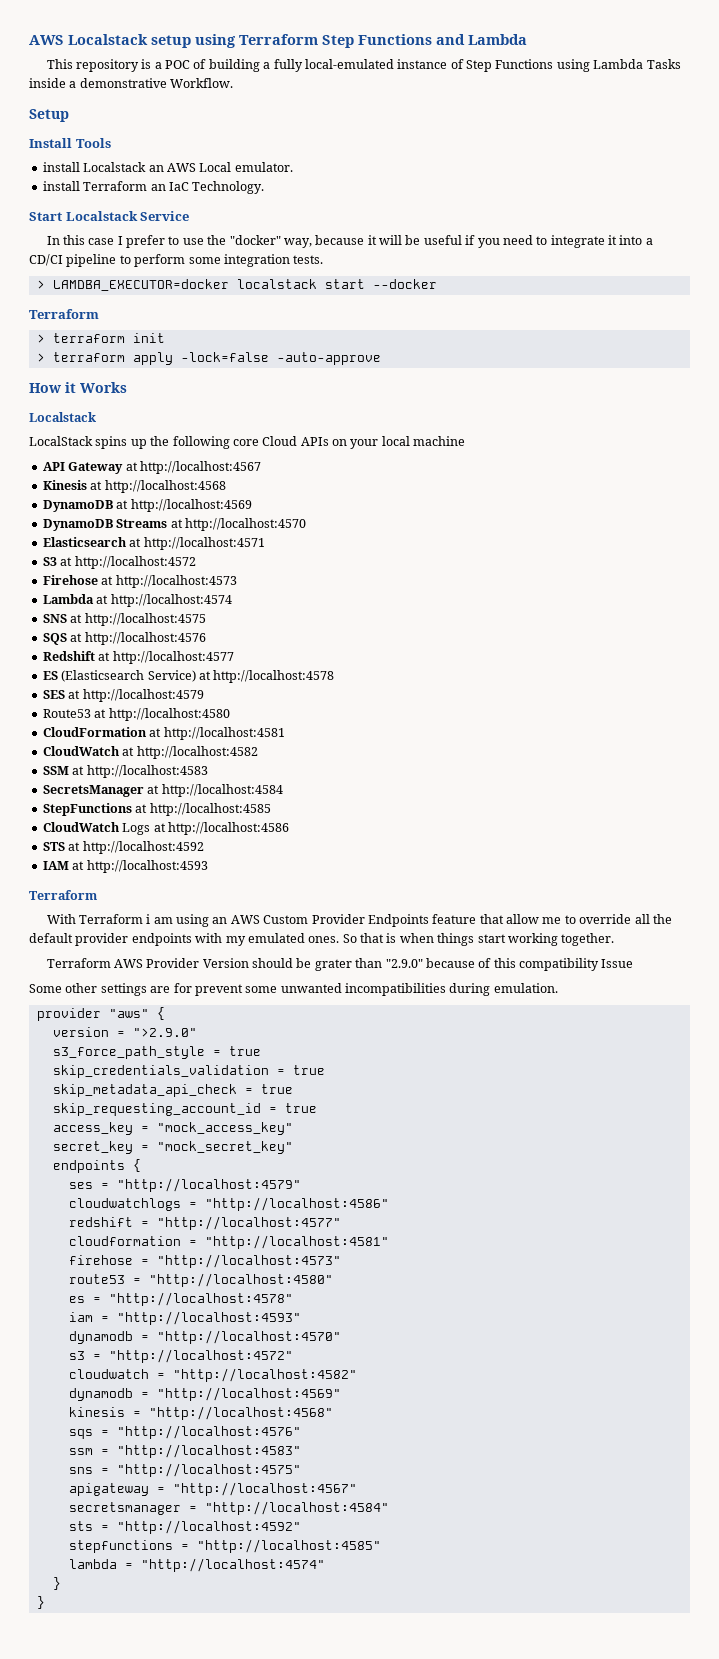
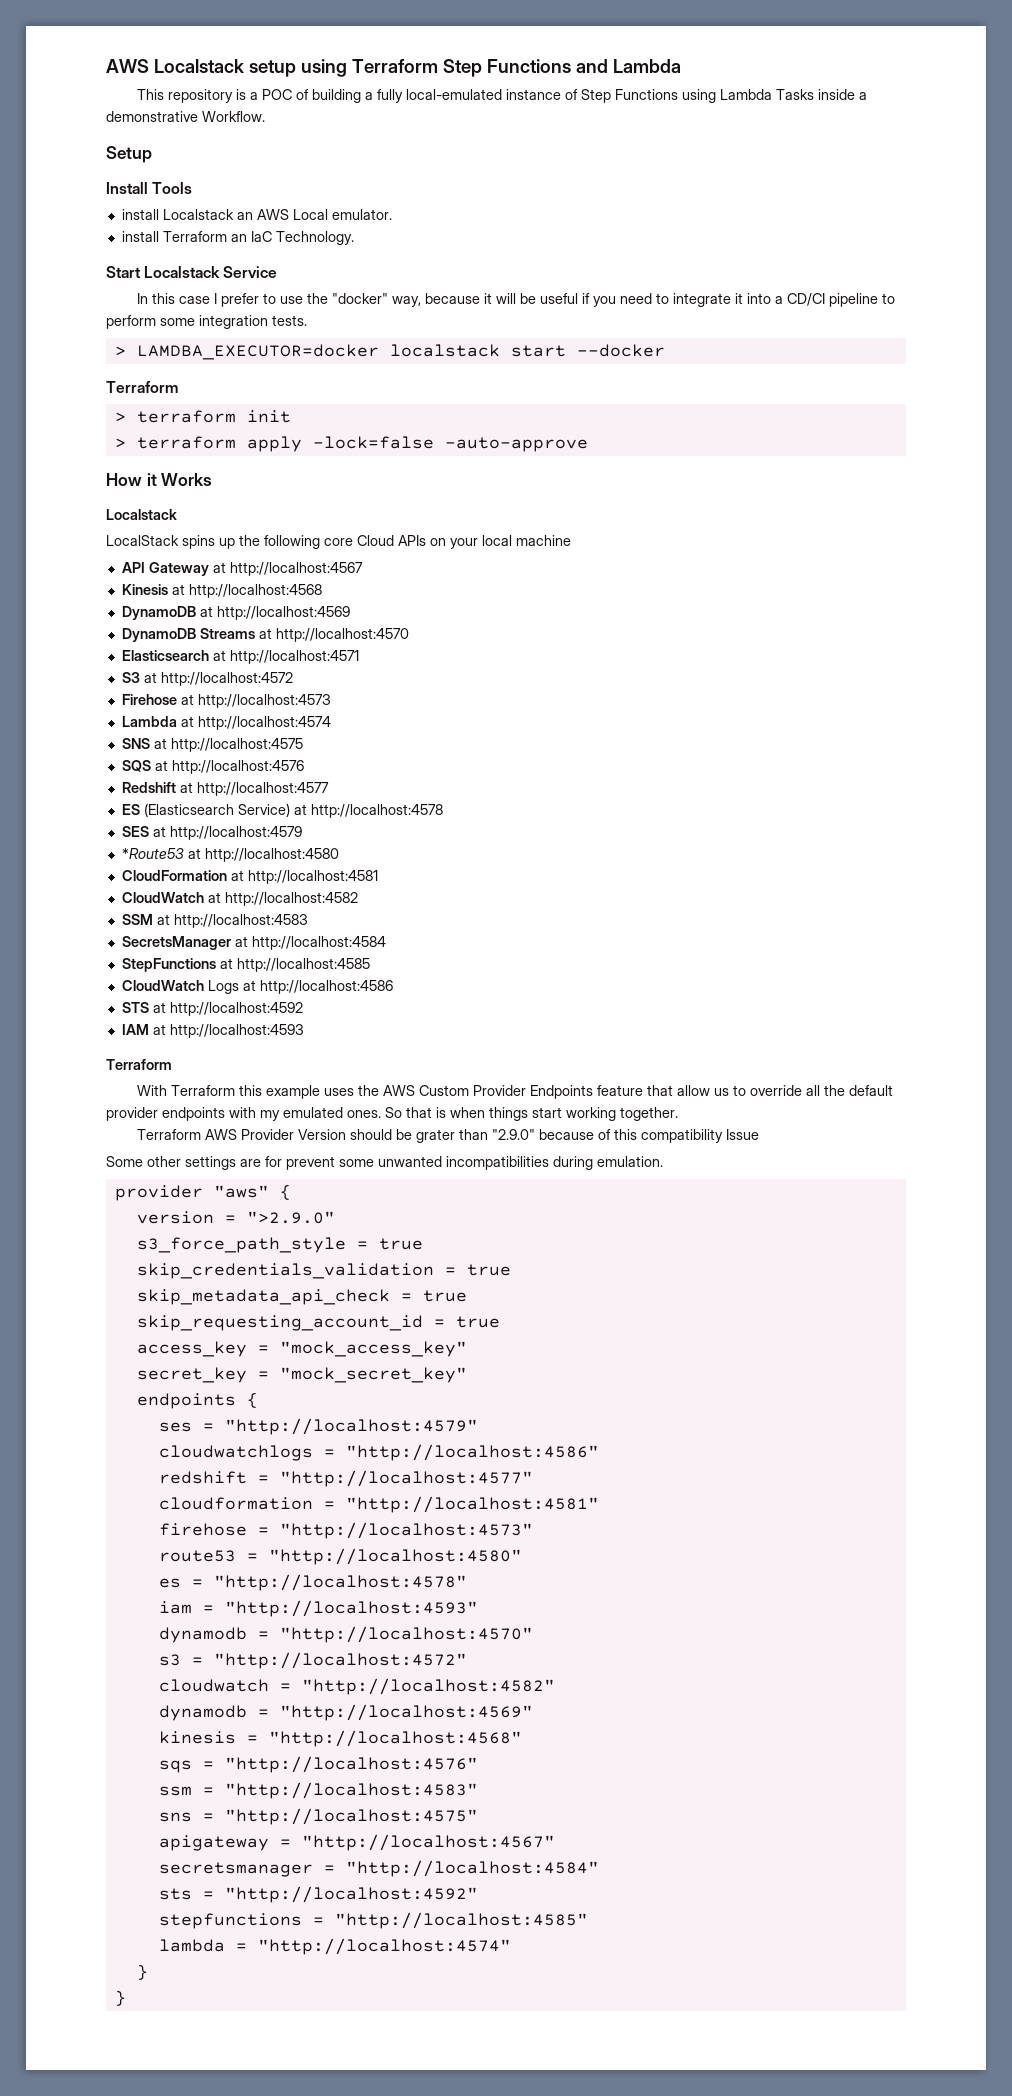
- Route53 at http://localhost:4580
+ *Route53 at http://localhost:4580
- With Terraform i am using an AWS Custom Provider Endpoints feature that allow me to override all the default provider endpoints with my emulated ones.
+ With Terraform this example uses the AWS Custom Provider Endpoints feature that allow us to override all the default provider endpoints with my emulated ones.

